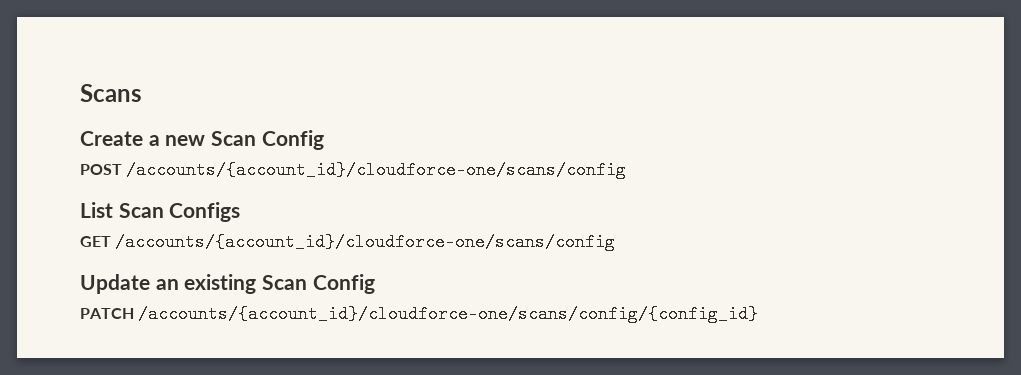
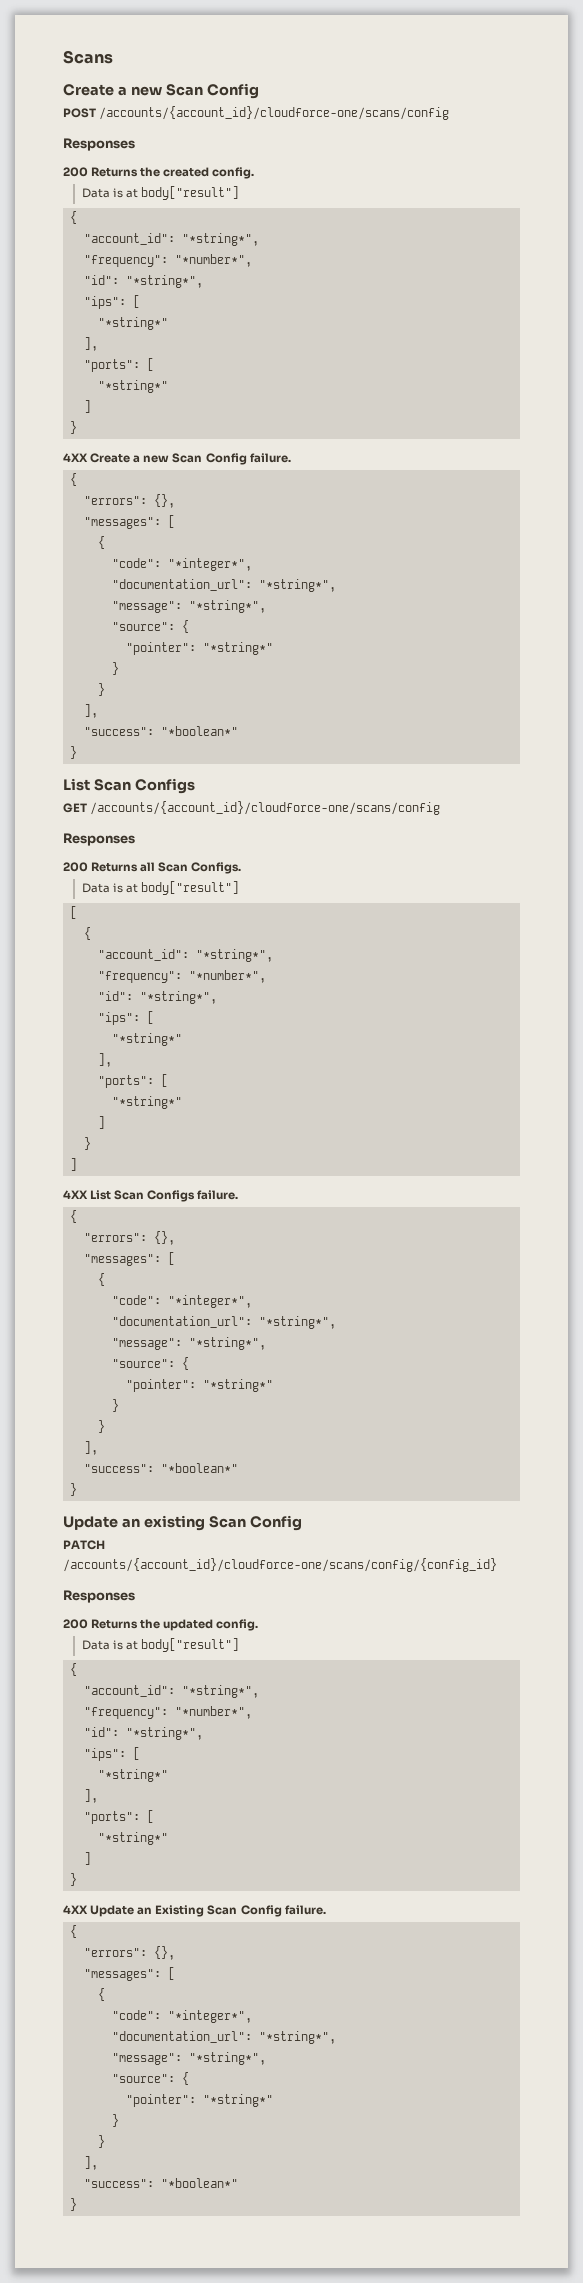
  POST /accounts/{account_id}/cloudforce-one/scans/config
+ Responses
+ 200 Returns the created config.
+ Data is at body["result"]
+ {
+ "account_id": "*string*",
+ "frequency": "*number*",
+ "id": "*string*",
+ "ips": [
+ "*string*"
+ ],
+ "ports": [
+ "*string*"
+ ]
+ }
+ 4XX Create a new Scan Config failure.
+ {
+ "errors": {},
+ "messages": [
+ {
+ "code": "*integer*",
+ "documentation_url": "*string*",
+ "message": "*string*",
+ "source": {
+ "pointer": "*string*"
+ }
+ }
+ ],
+ "success": "*boolean*"
+ }
  GET /accounts/{account_id}/cloudforce-one/scans/config
+ Responses
+ 200 Returns all Scan Configs.
+ Data is at body["result"]
+ [
+ {
+ "account_id": "*string*",
+ "frequency": "*number*",
+ "id": "*string*",
+ "ips": [
+ "*string*"
+ ],
+ "ports": [
+ "*string*"
+ ]
+ }
+ ]
+ 4XX List Scan Configs failure.
+ {
+ "errors": {},
+ "messages": [
+ {
+ "code": "*integer*",
+ "documentation_url": "*string*",
+ "message": "*string*",
+ "source": {
+ "pointer": "*string*"
+ }
+ }
+ ],
+ "success": "*boolean*"
+ }
  PATCH /accounts/{account_id}/cloudforce-one/scans/config/{config_id}
+ Responses
+ 200 Returns the updated config.
+ Data is at body["result"]
+ {
+ "account_id": "*string*",
+ "frequency": "*number*",
+ "id": "*string*",
+ "ips": [
+ "*string*"
+ ],
+ "ports": [
+ "*string*"
+ ]
+ }
+ 4XX Update an Existing Scan Config failure.
+ {
+ "errors": {},
+ "messages": [
+ {
+ "code": "*integer*",
+ "documentation_url": "*string*",
+ "message": "*string*",
+ "source": {
+ "pointer": "*string*"
+ }
+ }
+ ],
+ "success": "*boolean*"
+ }

